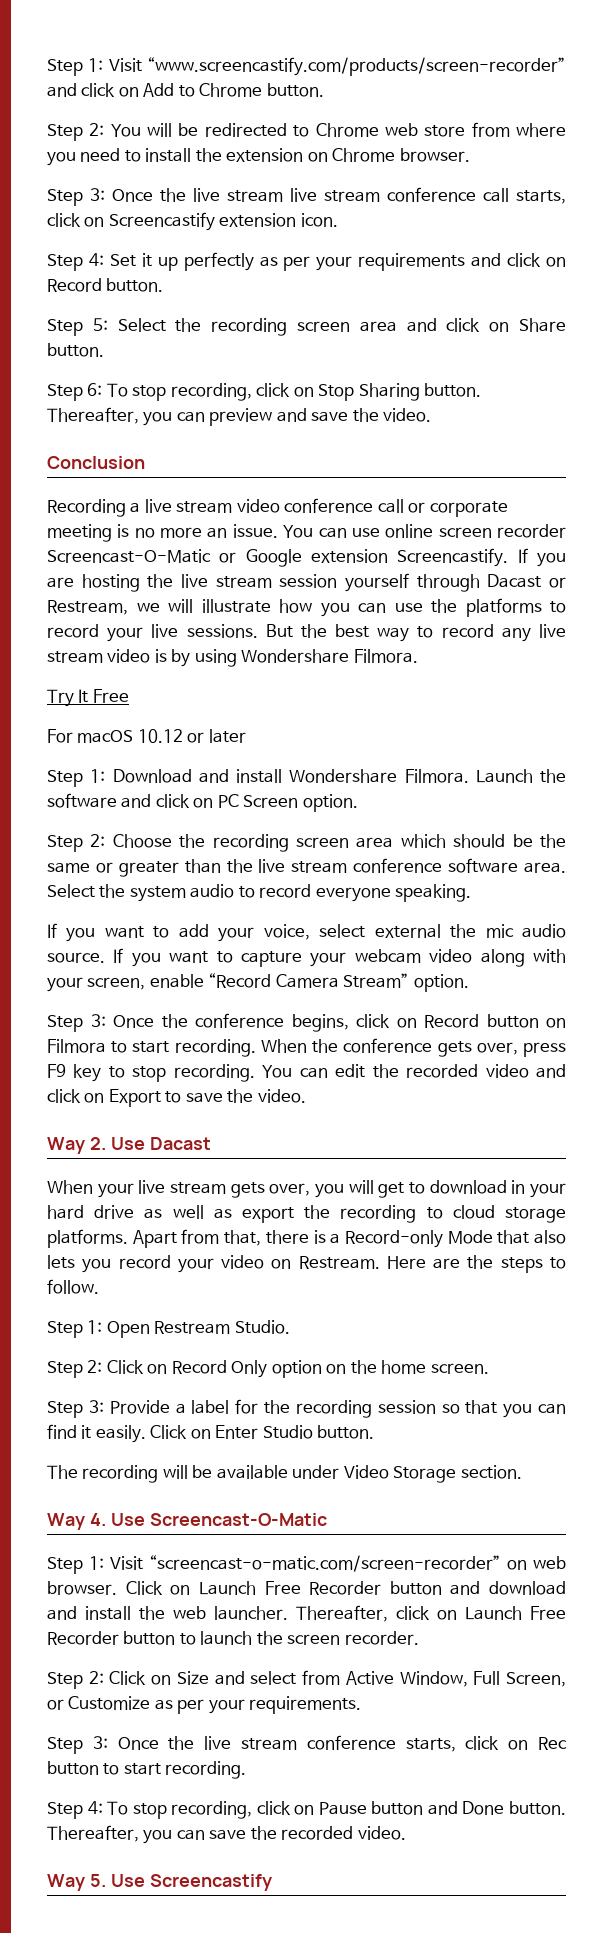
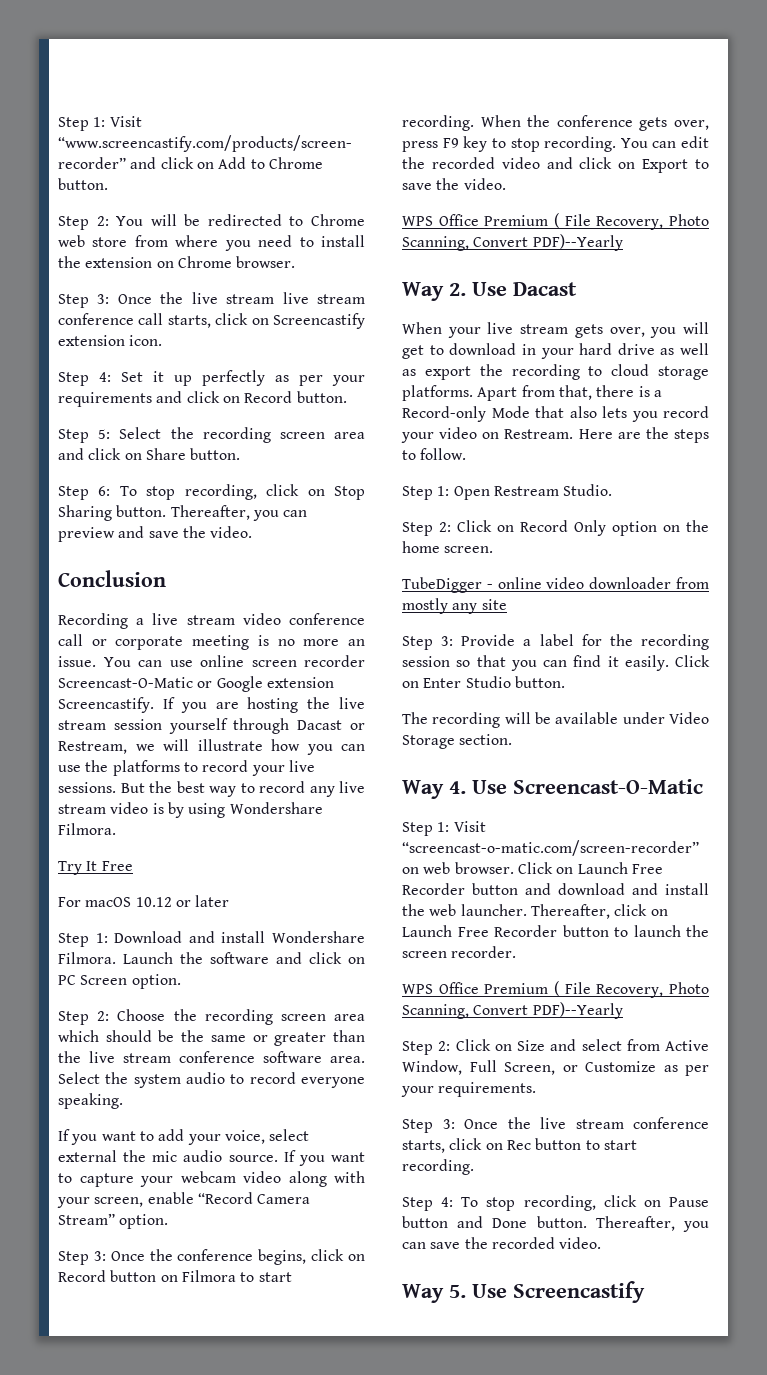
  You can edit the recorded video and click on Export to save the video.
+ WPS Office Premium ( File Recovery, Photo Scanning, Convert PDF)--Yearly
+ TubeDigger - online video downloader from mostly any site
  Thereafter, click on Launch Free Recorder button to launch the screen recorder.
+ WPS Office Premium ( File Recovery, Photo Scanning, Convert PDF)--Yearly

